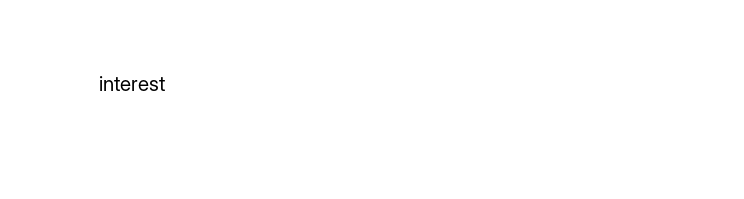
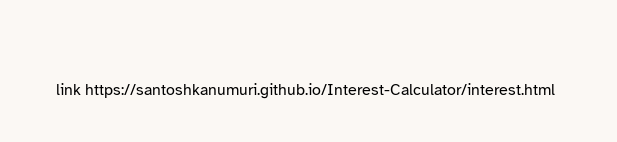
- interest
+ link https://santoshkanumuri.github.io/Interest-Calculator/interest.html

